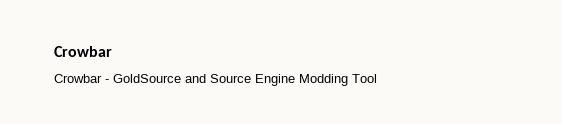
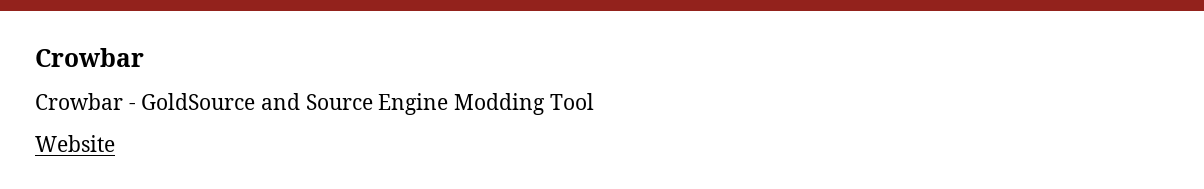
+ Website

